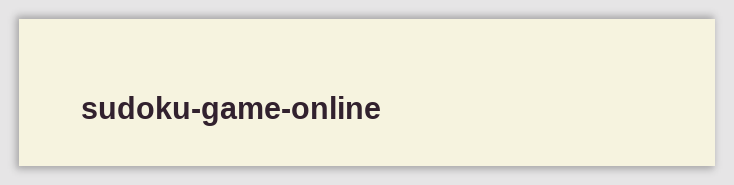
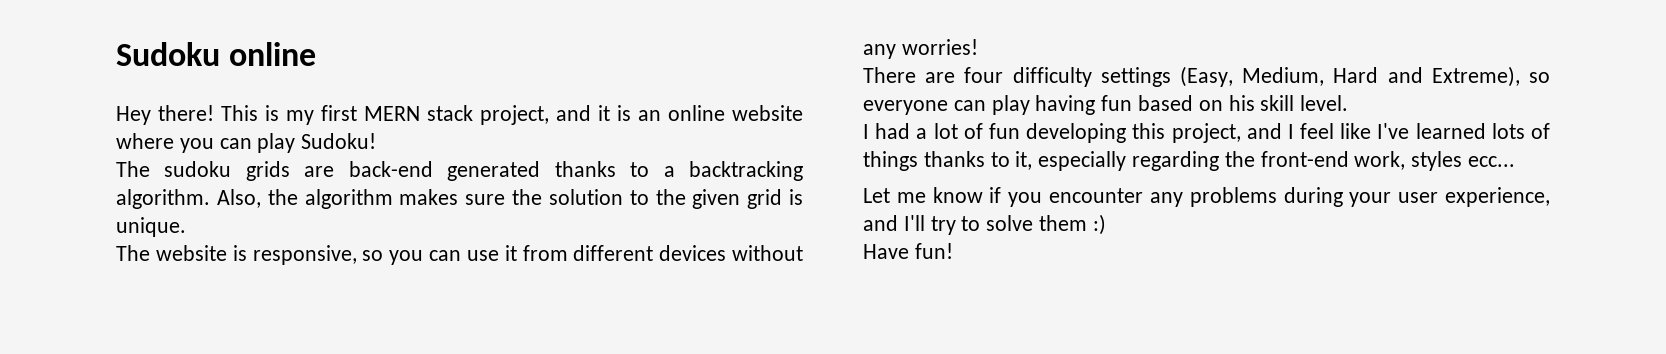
- sudoku-game-online
+ Sudoku online
+ Hey there! This is my first MERN stack project, and it is an online website where you can play Sudoku!
+ The sudoku grids are back-end generated thanks to a backtracking algorithm. Also, the algorithm makes sure the solution to the given grid is unique.
+ The website is responsive, so you can use it from different devices without any worries!
+ There are four difficulty settings (Easy, Medium, Hard and Extreme), so everyone can play having fun based on his skill level.
+ I had a lot of fun developing this project, and I feel like I've learned lots of things thanks to it, especially regarding the front-end work, styles ecc...
+ Let me know if you encounter any problems during your user experience, and I'll try to solve them :)
+ Have fun!

